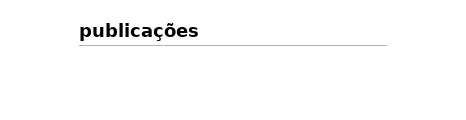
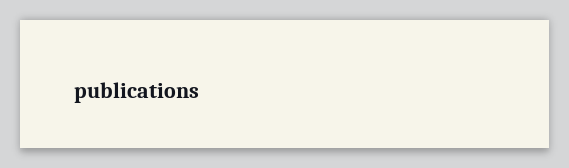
- publicações
+ publications

